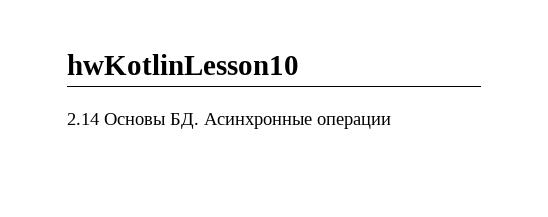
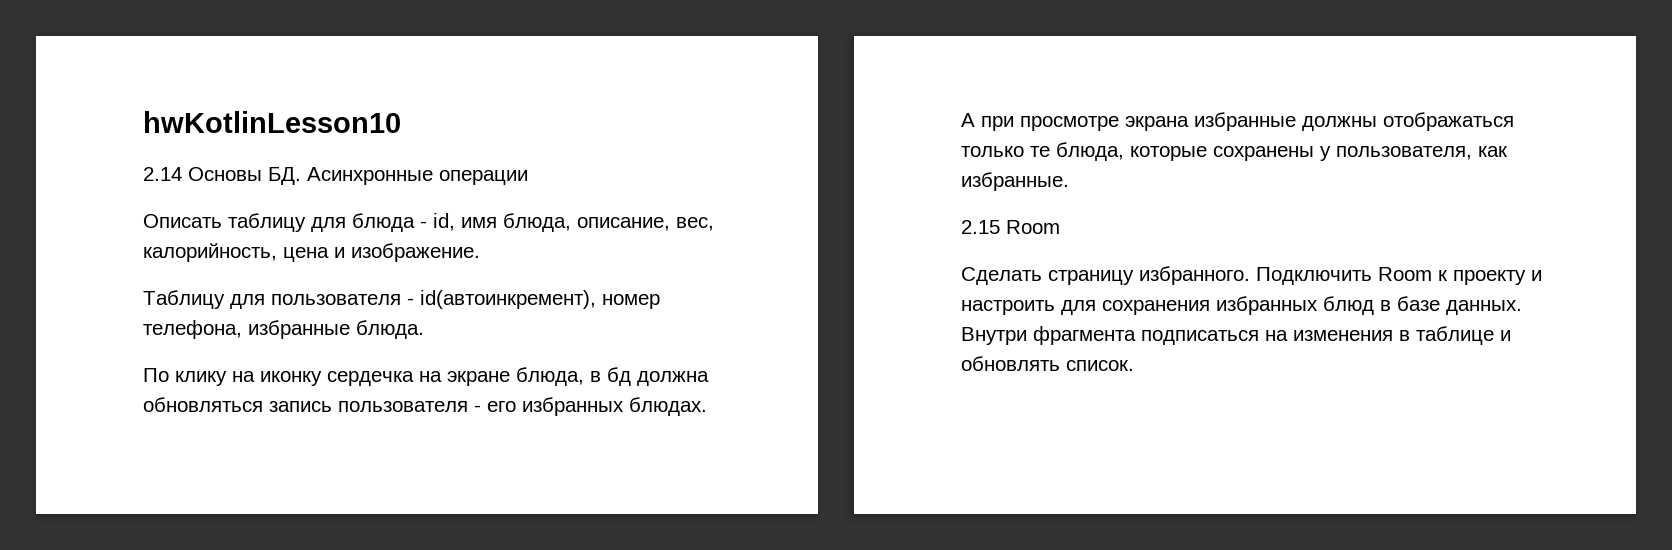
+ Описать таблицу для блюда - id, имя блюда, описание, вес, калорийность, цена и изображение.
+ Таблицу для пользователя - id(автоинкремент), номер телефона, избранные блюда.
+ По клику на иконку сердечка на экране блюда, в бд должна обновляться запись пользователя - его избранных блюдах.
+ А при просмотре экрана избранные должны отображаться только те блюда, которые сохранены у пользователя, как избранные.
+ 2.15 Room
+ Сделать страницу избранного. Подключить Room к проекту и настроить для сохранения избранных блюд в базе данных. Внутри фрагмента подписаться на изменения в таблице и обновлять список.

